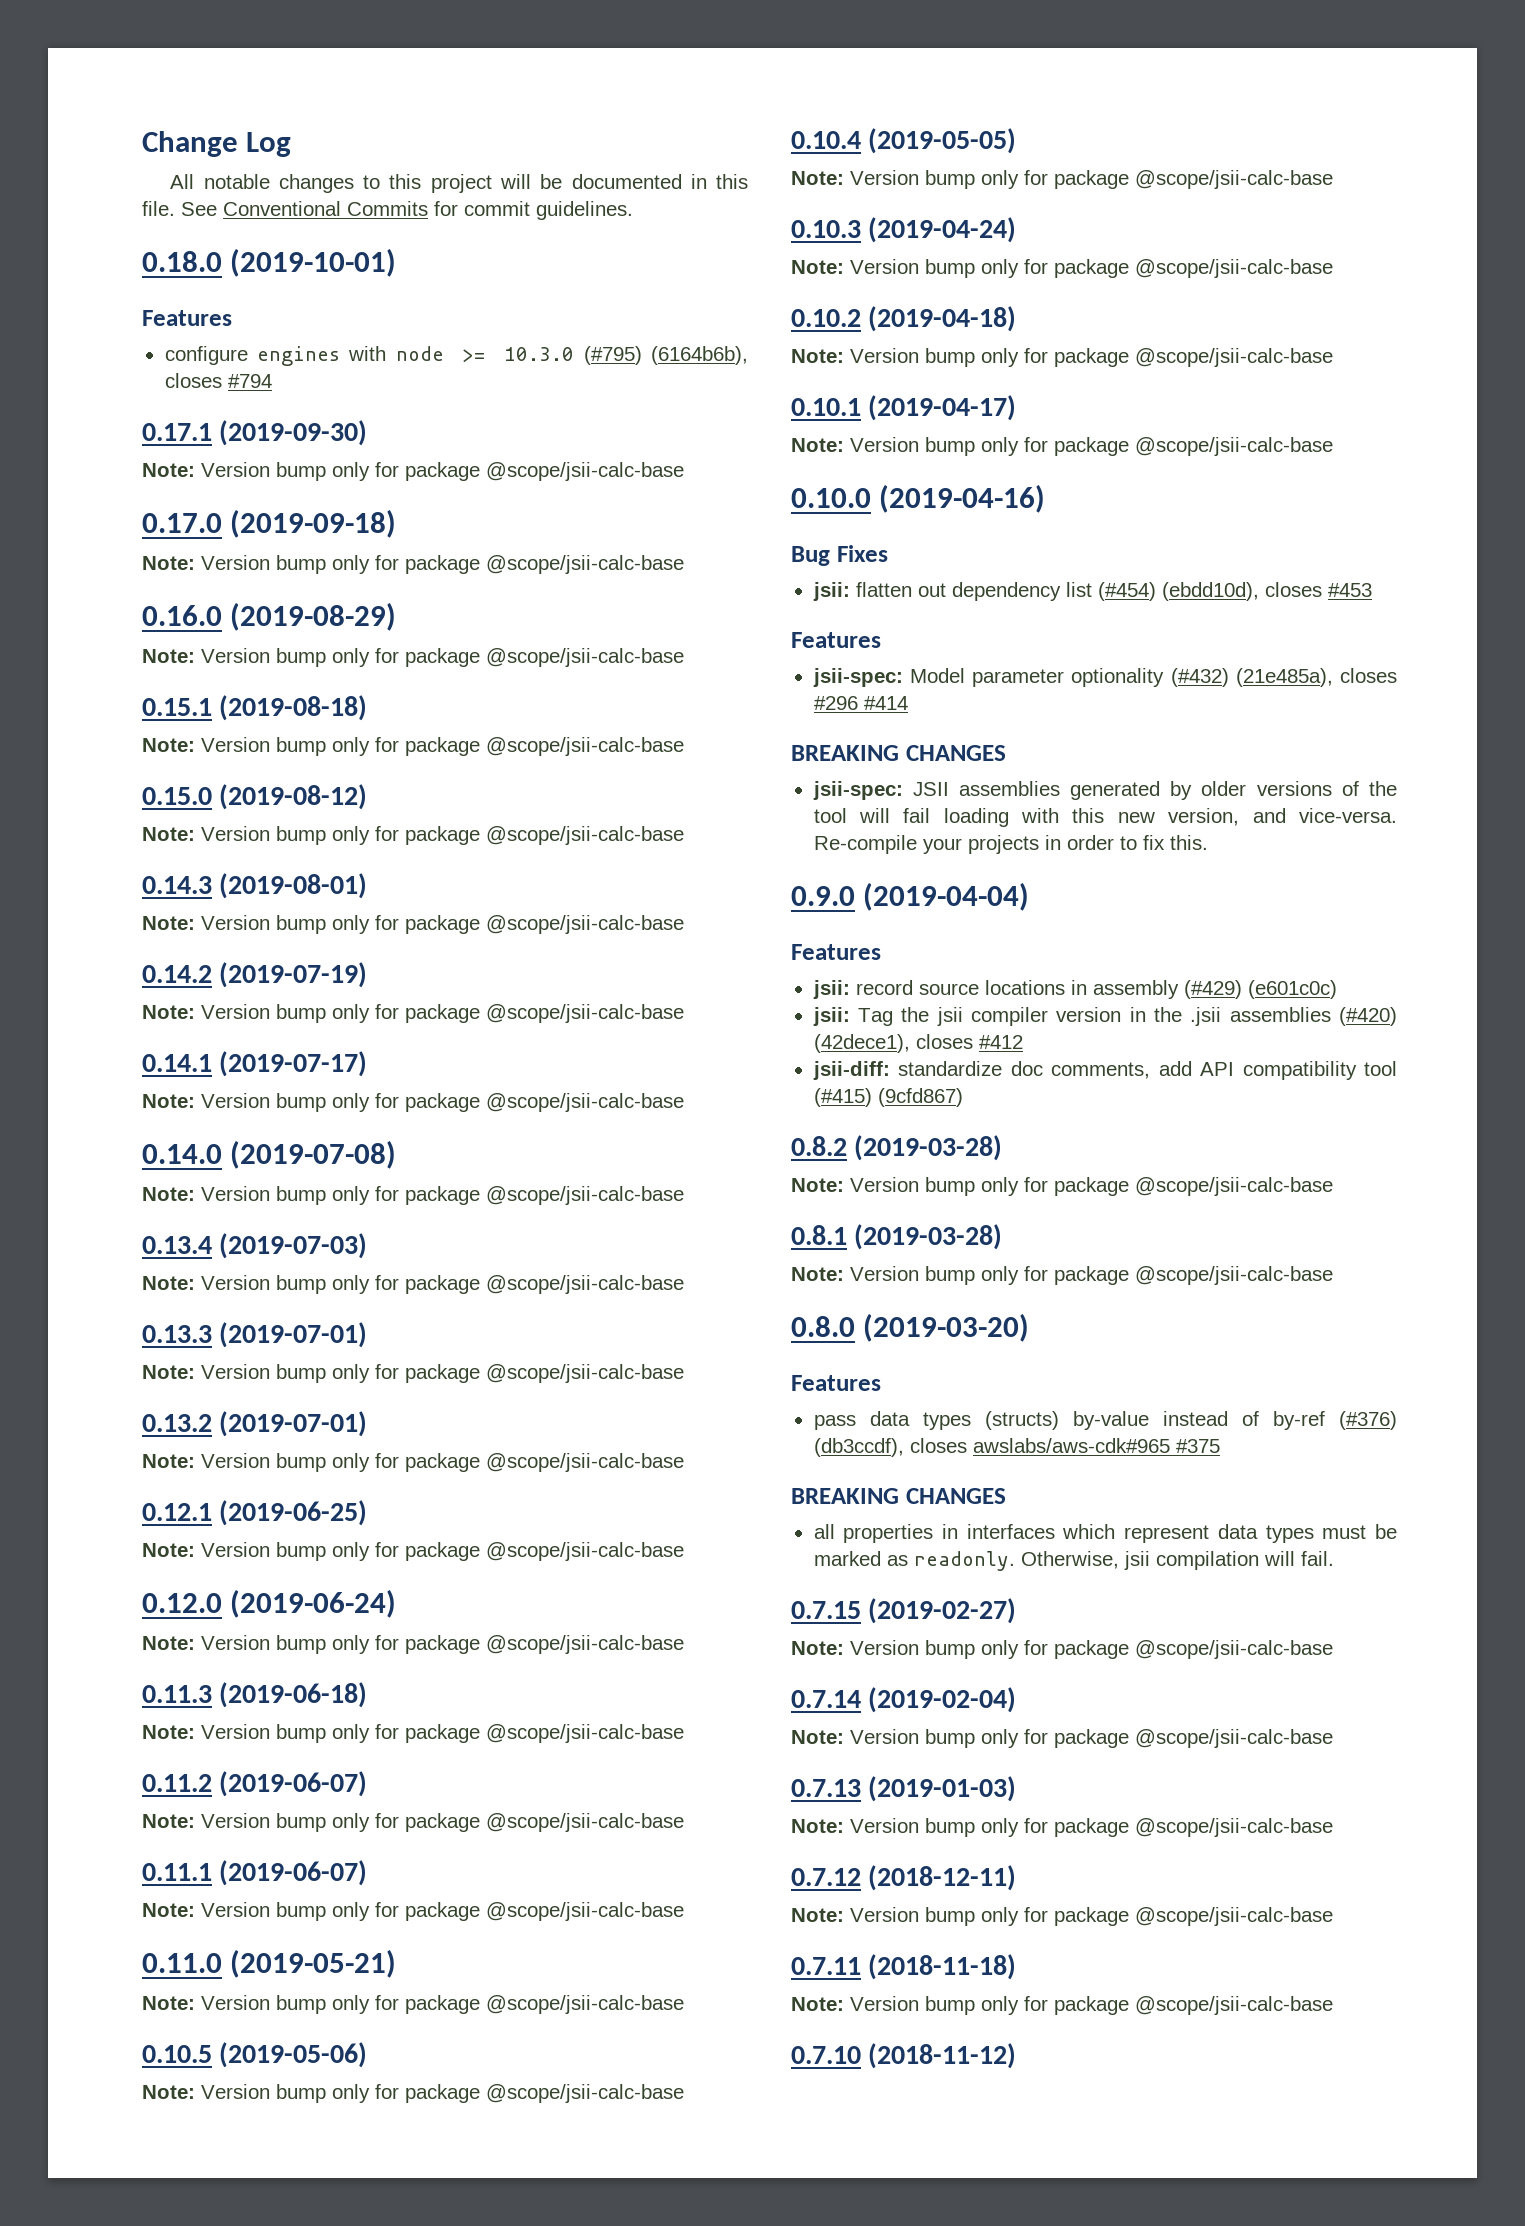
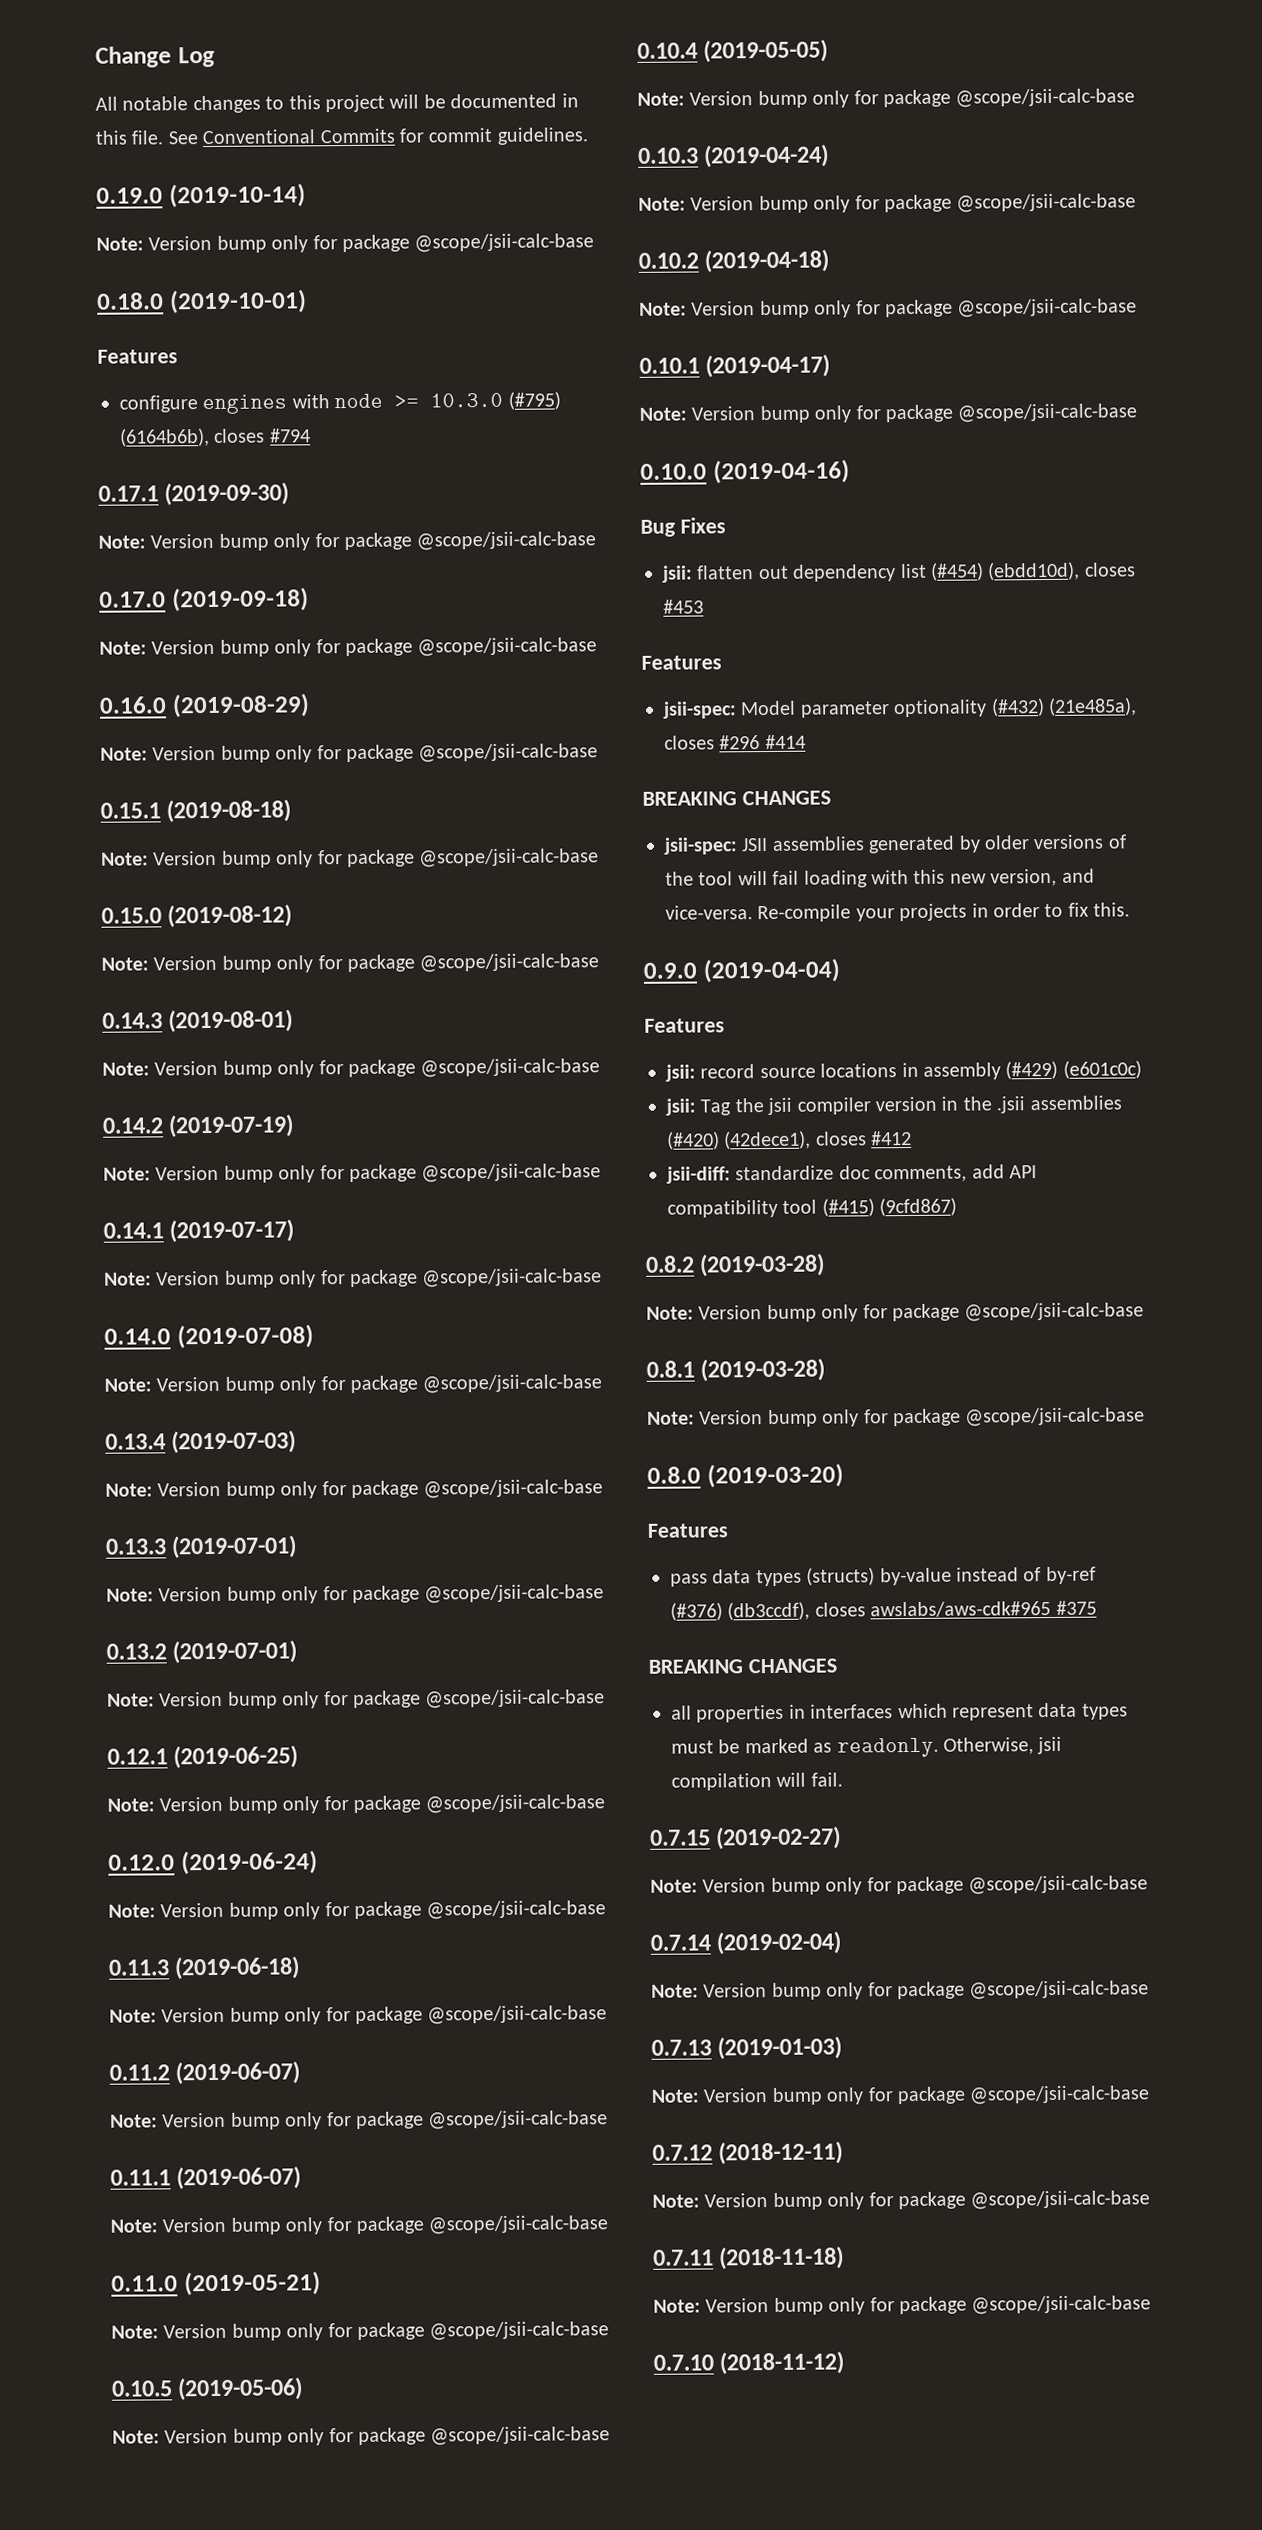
+ 0.19.0 (2019-10-14)
+ Note: Version bump only for package @scope/jsii-calc-base

